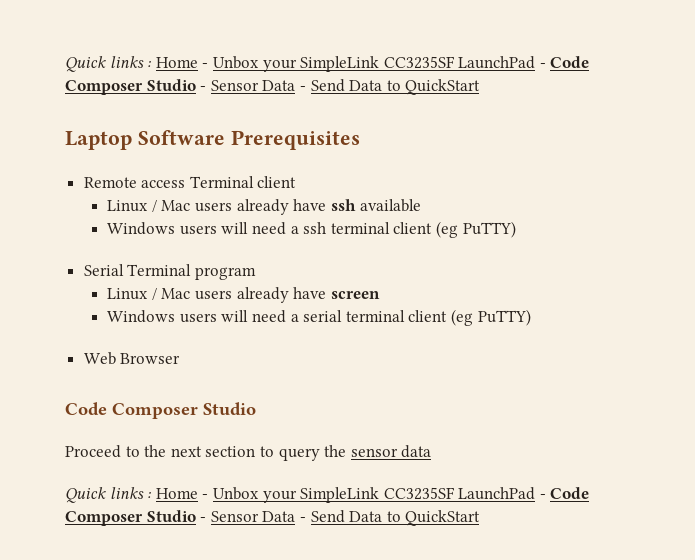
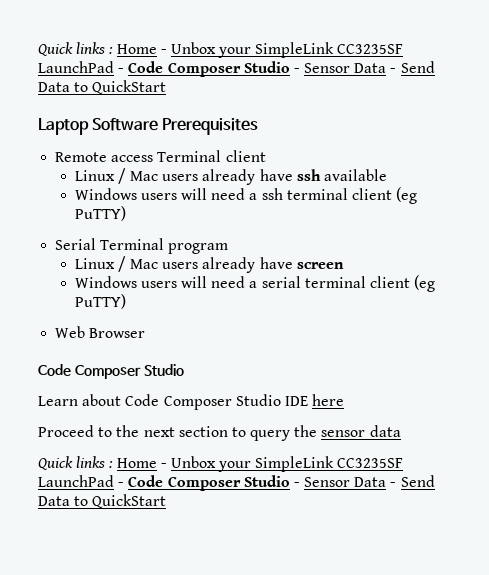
+ Learn about Code Composer Studio IDE here

